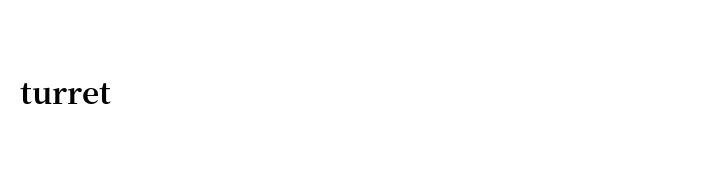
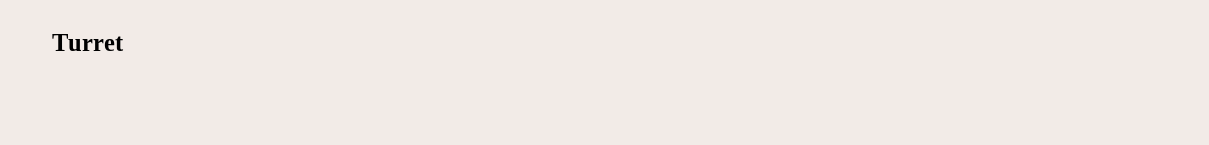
- turret
+ Turret

